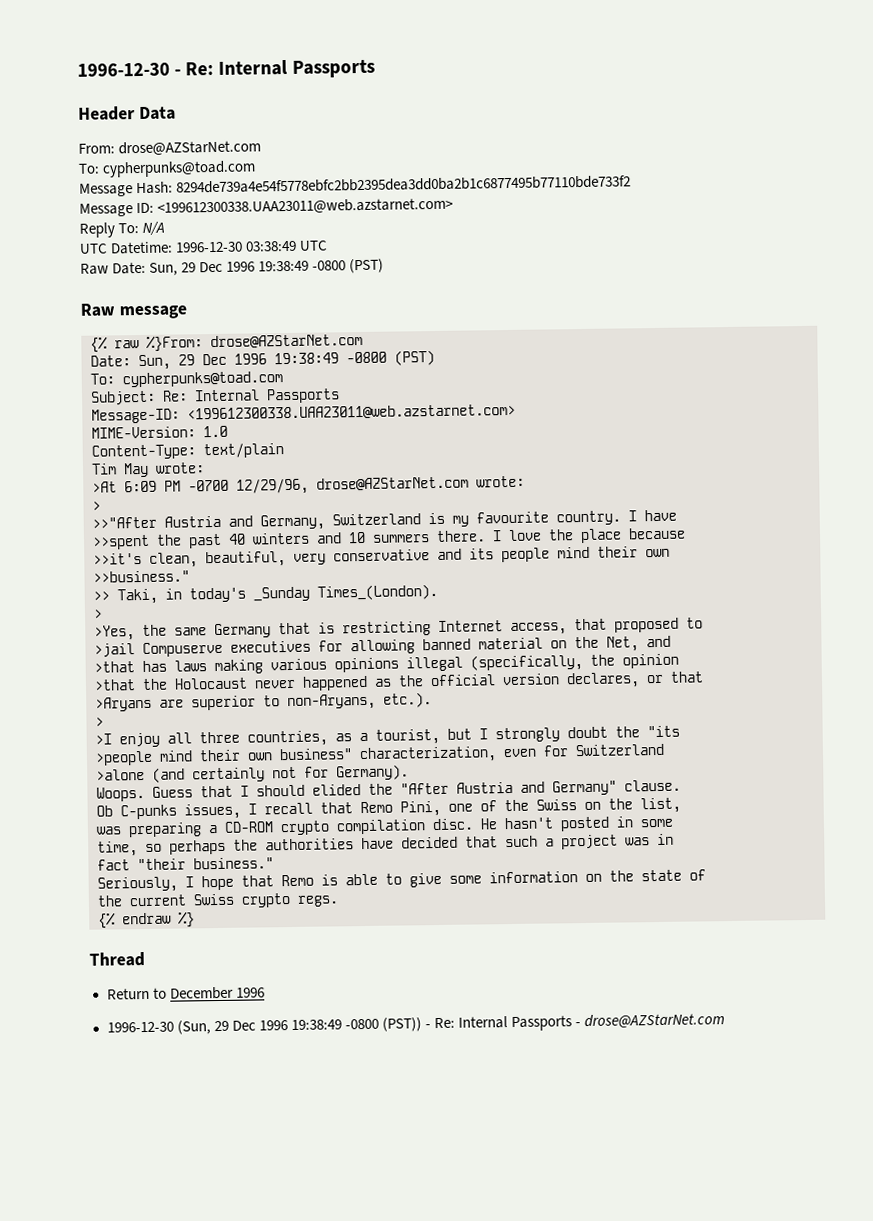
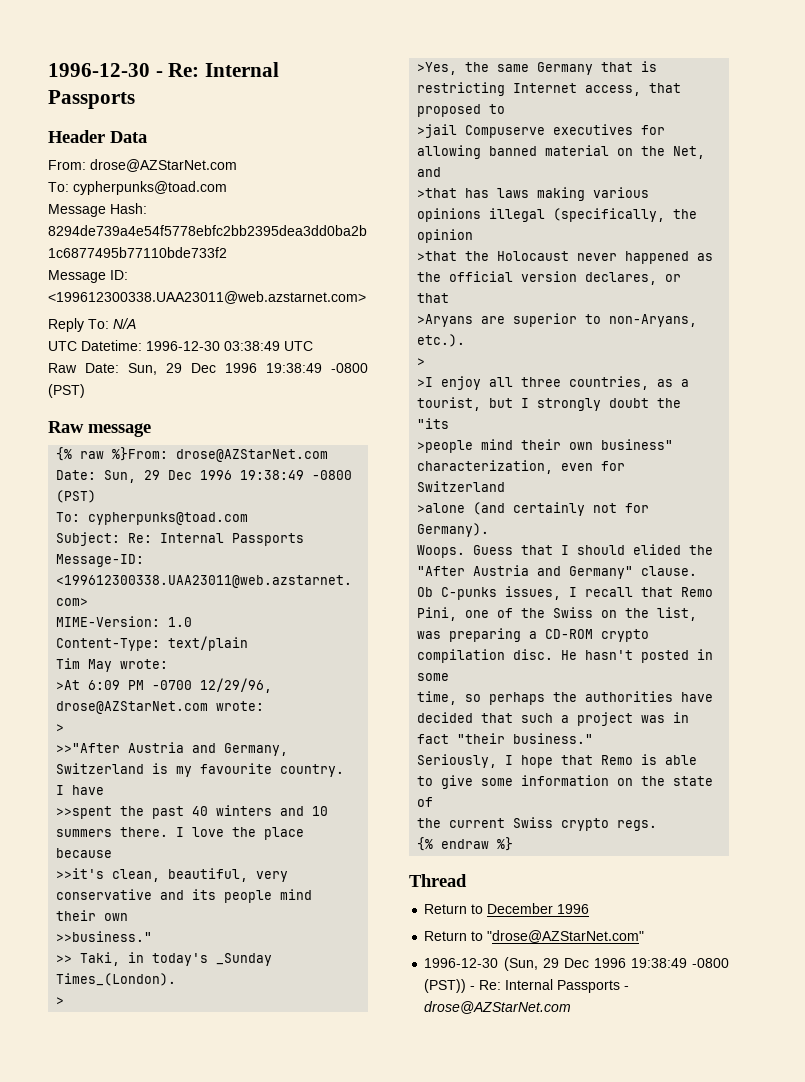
+ Return to "drose@AZStarNet.com"

